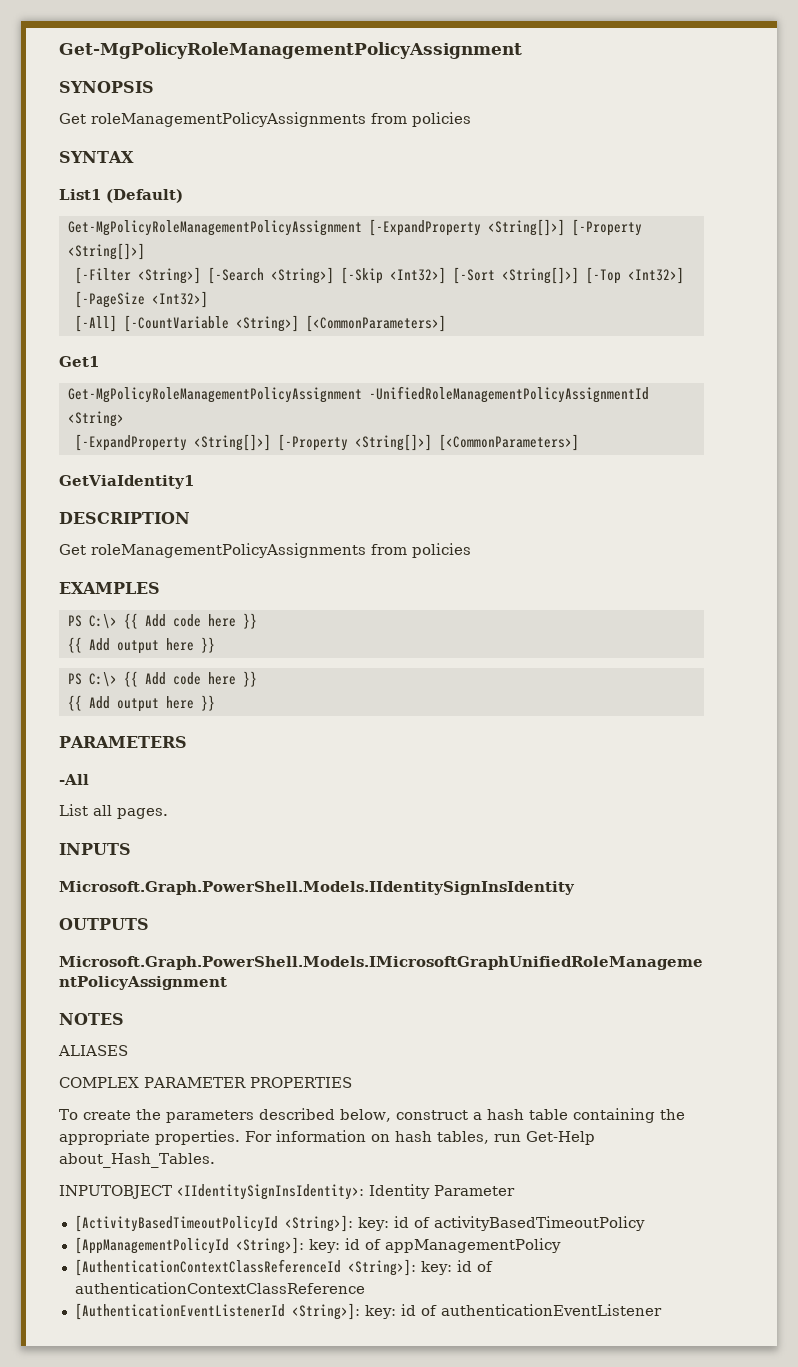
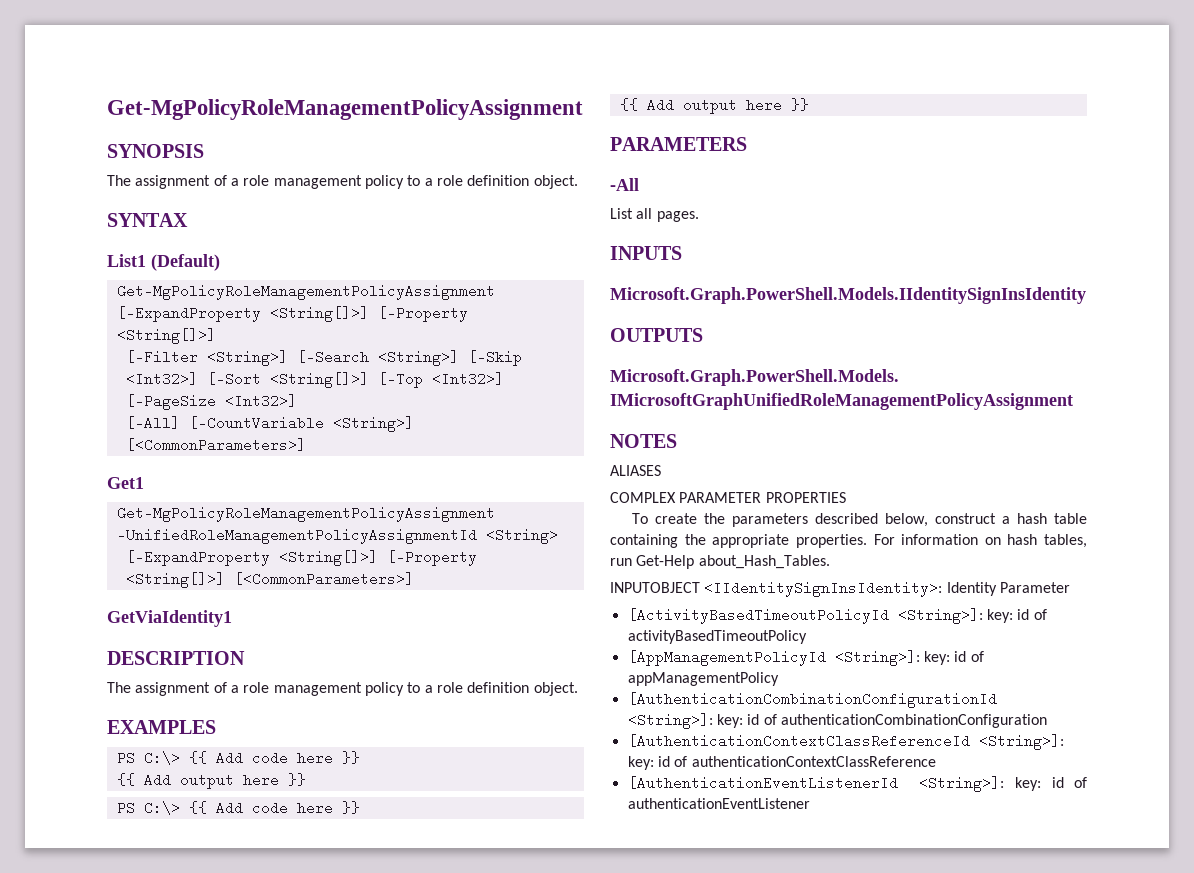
  SYNOPSIS
- Get roleManagementPolicyAssignments from policies
+ The assignment of a role management policy to a role definition object.
  DESCRIPTION
- Get roleManagementPolicyAssignments from policies
+ The assignment of a role management policy to a role definition object.
+ [AuthenticationCombinationConfigurationId <String>]: key: id of authenticationCombinationConfiguration

